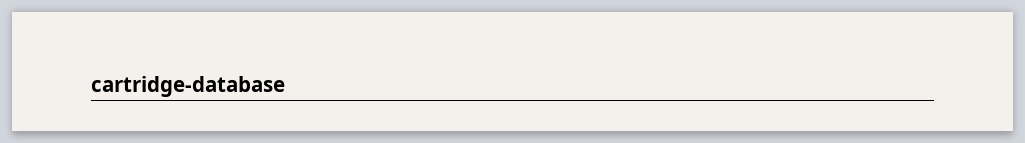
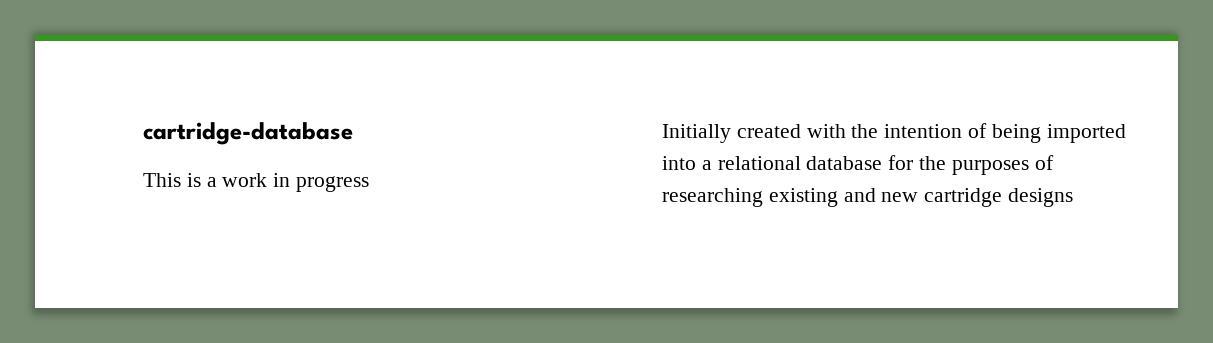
+ This is a work in progress
+ Initially created with the intention of being imported into a relational database for the purposes of researching existing and new cartridge designs

